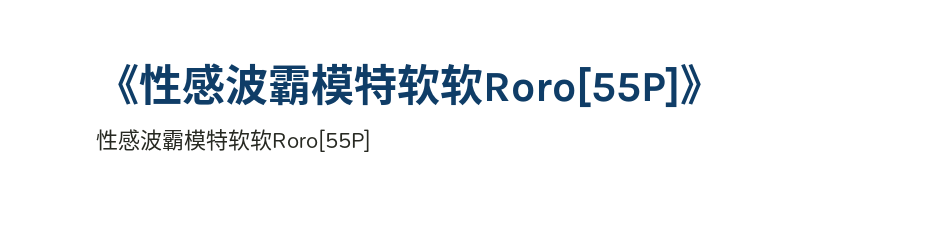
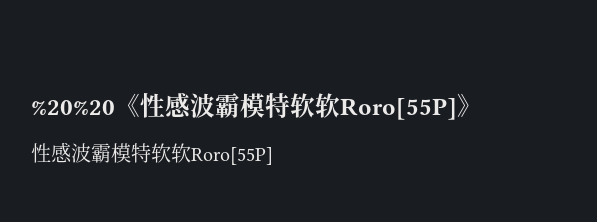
- 《性感波霸模特软软Roro[55P]》
+ %20%20《性感波霸模特软软Roro[55P]》

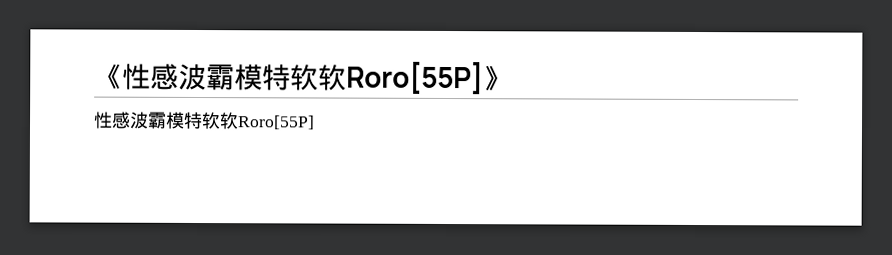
- %20%20《性感波霸模特软软Roro[55P]》
+ 《性感波霸模特软软Roro[55P]》

